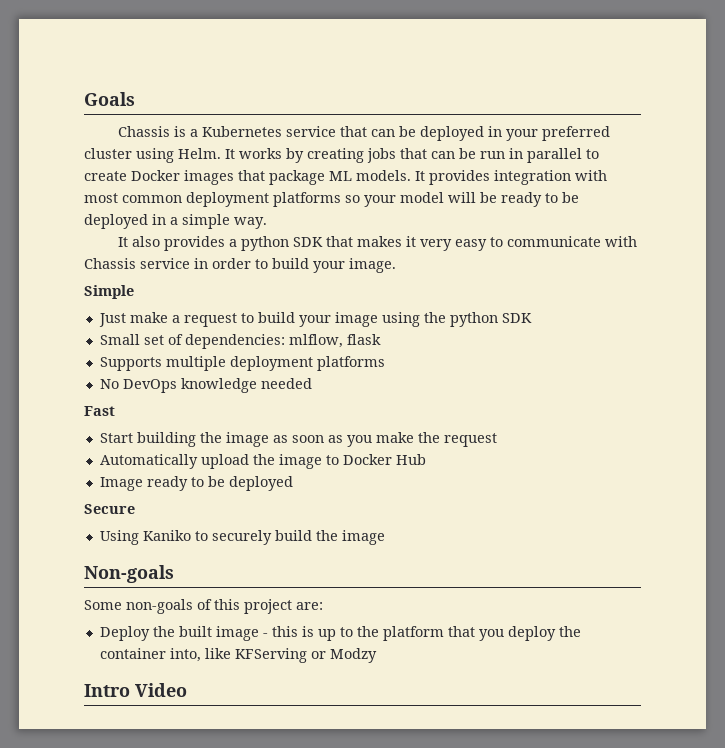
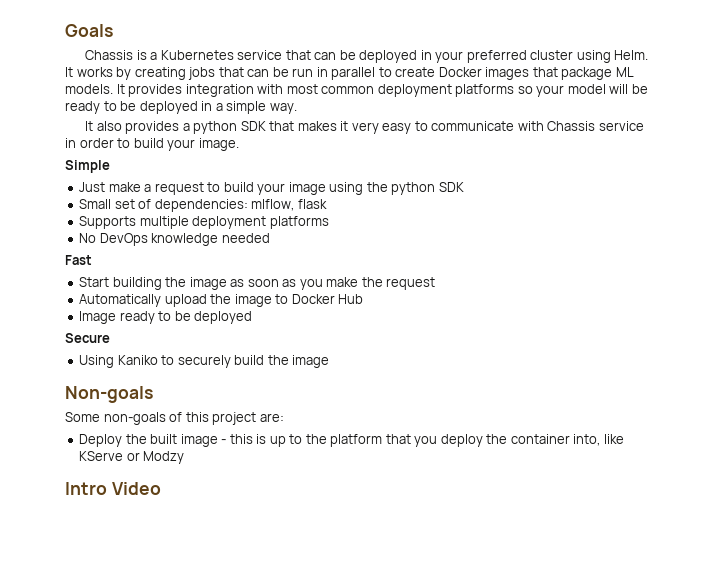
- Deploy the built image - this is up to the platform that you deploy the container into, like KFServing or Modzy
+ Deploy the built image - this is up to the platform that you deploy the container into, like KServe or Modzy

